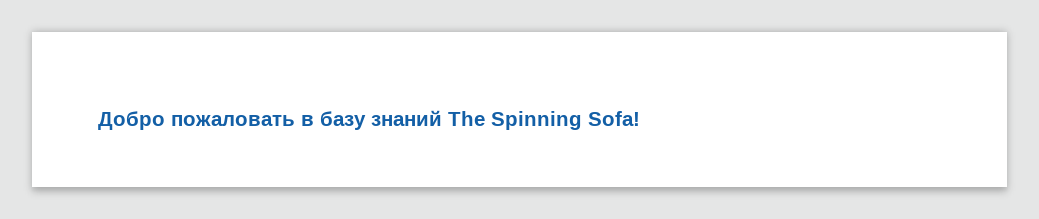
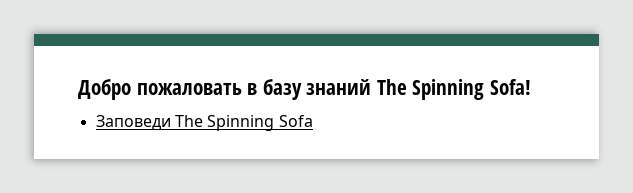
+ Заповеди The Spinning Sofa

